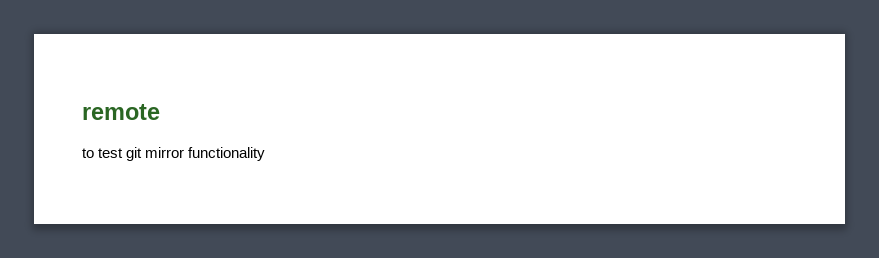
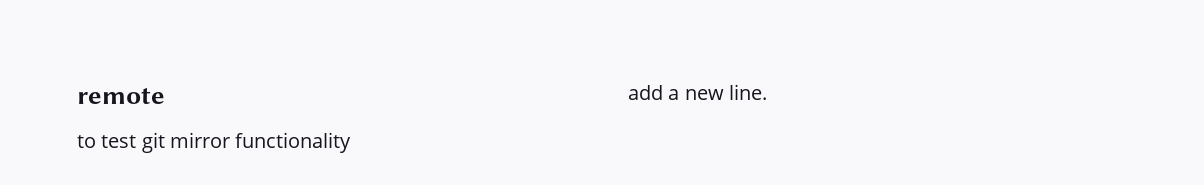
+ add a new line.

